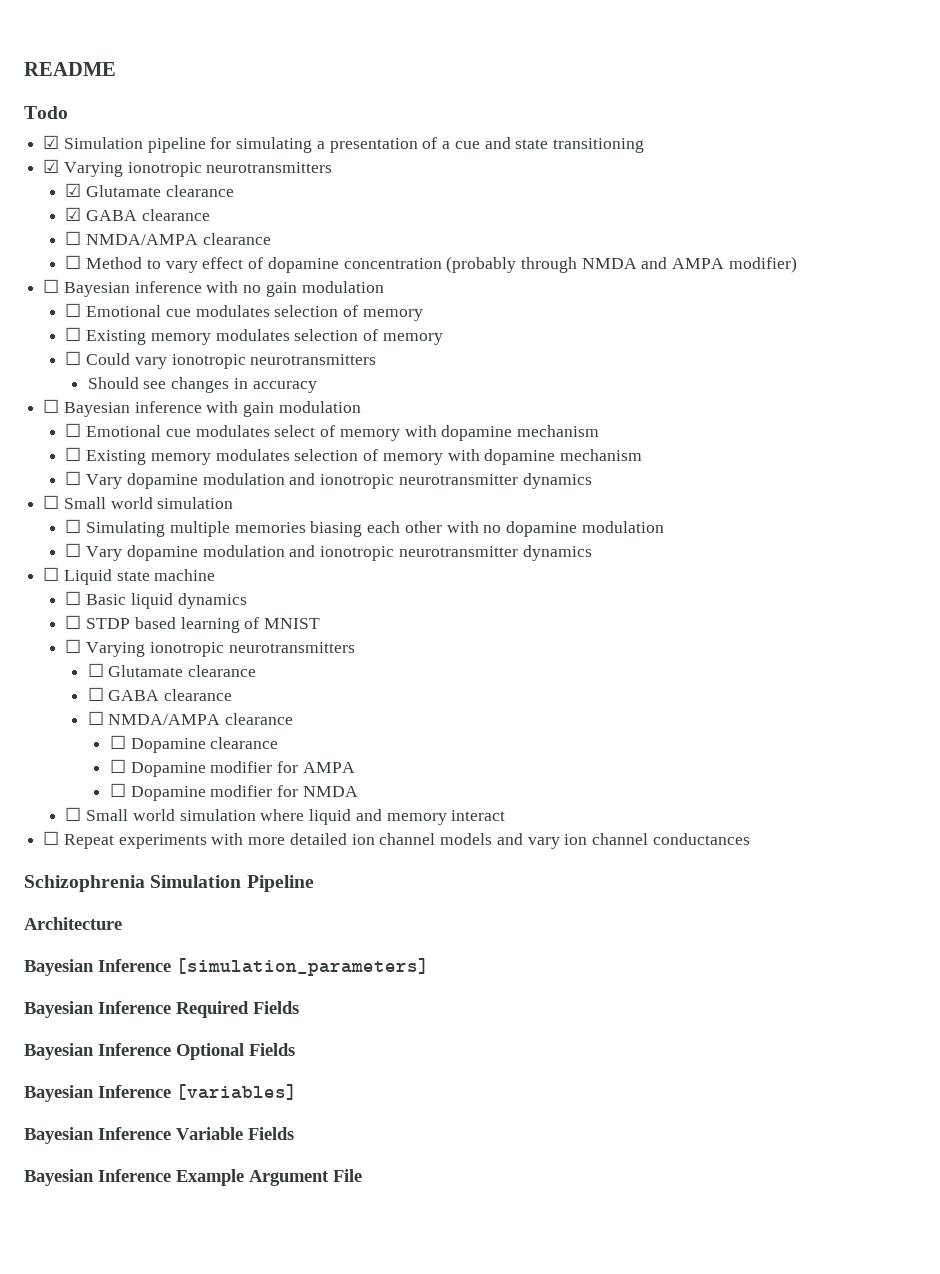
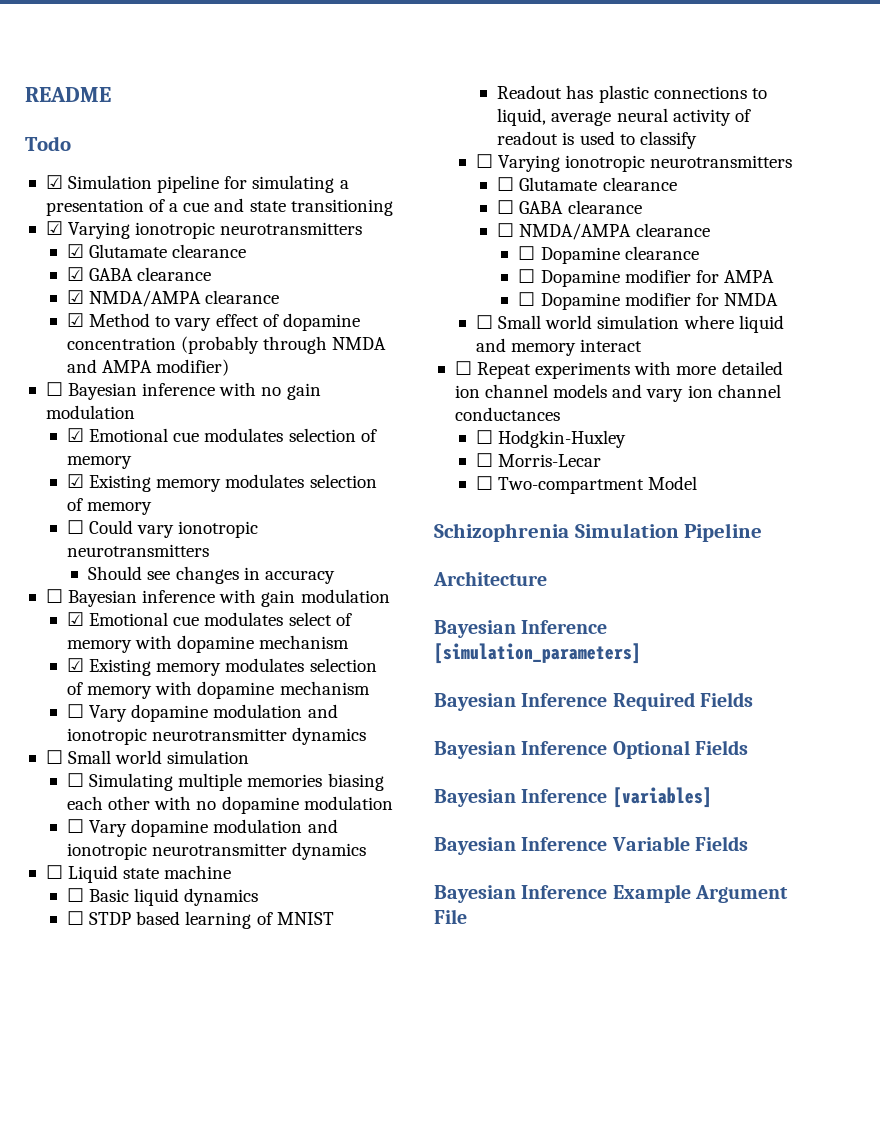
  ☑ GABA clearance
- ☐ NMDA/AMPA clearance
- ☐ Method to vary effect of dopamine concentration (probably through NMDA and AMPA modifier)
+ ☑ NMDA/AMPA clearance
+ ☑ Method to vary effect of dopamine concentration (probably through NMDA and AMPA modifier)
- ☐ Emotional cue modulates selection of memory
- ☐ Existing memory modulates selection of memory
+ ☑ Emotional cue modulates selection of memory
+ ☑ Existing memory modulates selection of memory
- ☐ Emotional cue modulates select of memory with dopamine mechanism
+ ☑ Emotional cue modulates select of memory with dopamine mechanism
- ☐ Existing memory modulates selection of memory with dopamine mechanism
+ ☑ Existing memory modulates selection of memory with dopamine mechanism
+ Readout has plastic connections to liquid, average neural activity of readout is used to classify
+ ☐ Hodgkin-Huxley
+ ☐ Morris-Lecar
+ ☐ Two-compartment Model

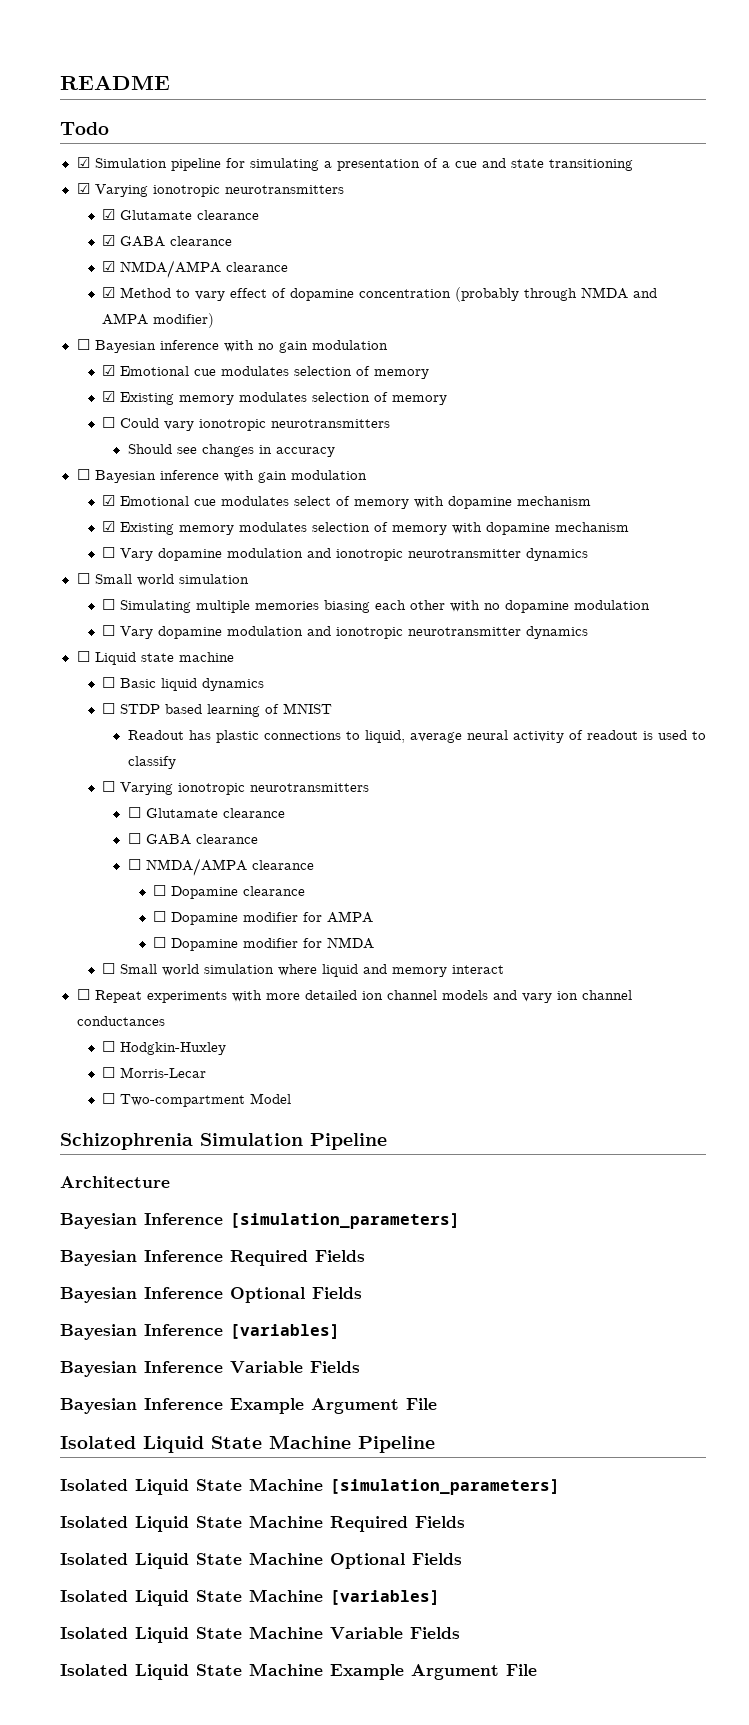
+ Isolated Liquid State Machine Pipeline
+ Isolated Liquid State Machine [simulation_parameters]
+ Isolated Liquid State Machine Required Fields
+ Isolated Liquid State Machine Optional Fields
+ Isolated Liquid State Machine [variables]
+ Isolated Liquid State Machine Variable Fields
+ Isolated Liquid State Machine Example Argument File

